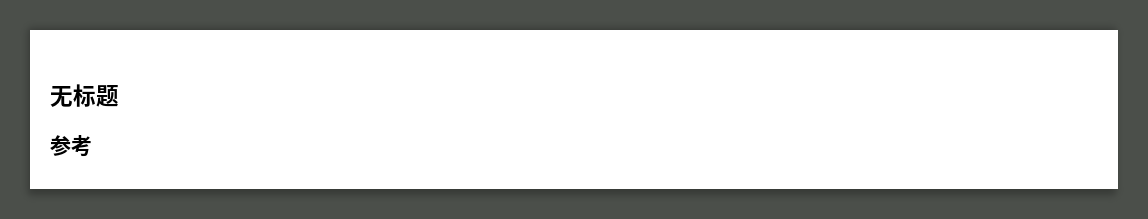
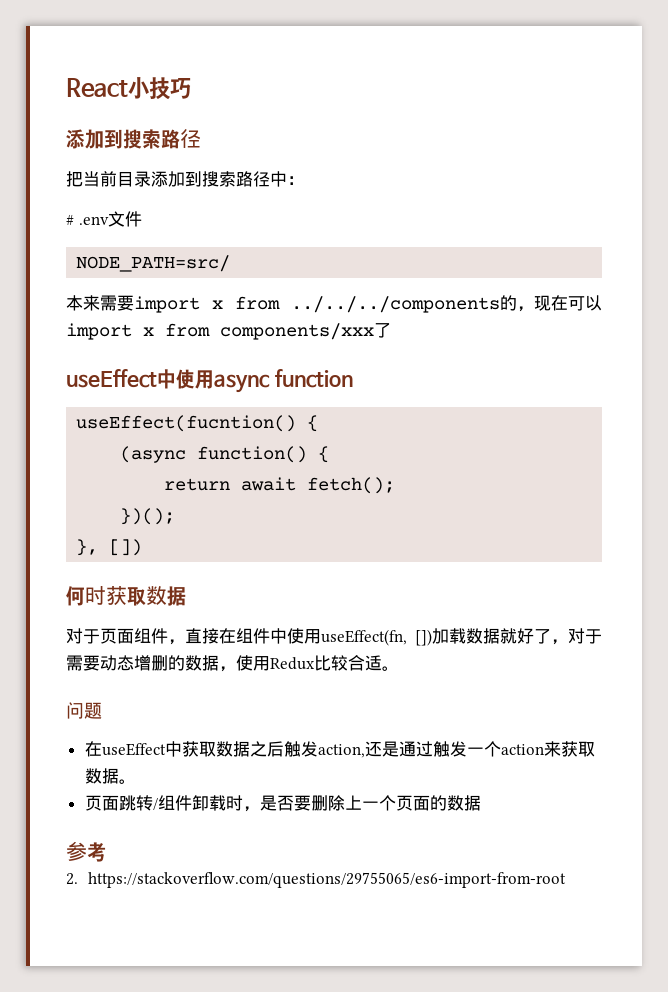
- 无标题
+ React小技巧
+ 添加到搜索路径
+ 把当前目录添加到搜索路径中：
+ # .env文件
+ NODE_PATH=src/
+ 本来需要import x from ../../../components的，现在可以import x from components/xxx了
+ useEffect中使用async function
+ useEffect(fucntion() {
+ (async function() {
+ return await fetch();
+ })();
+ }, [])
+ 何时获取数据
+ 对于页面组件，直接在组件中使用useEffect(fn, [])加载数据就好了，对于需要动态增删的数据，使用Redux比较合适。
+ 问题
+ 在useEffect中获取数据之后触发action,还是通过触发一个action来获取数据。
+ 页面跳转/组件卸载时，是否要删除上一个页面的数据
+ 2. https://stackoverflow.com/questions/29755065/es6-import-from-root

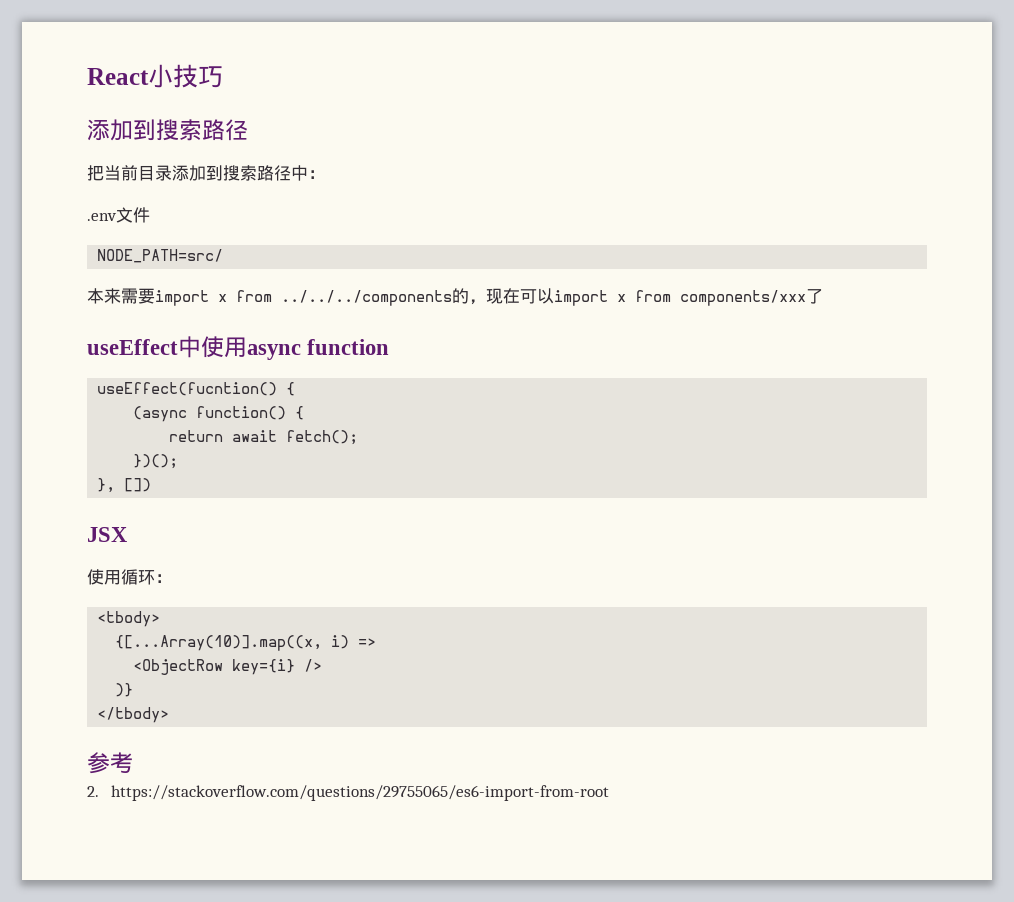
- # .env文件
+ .env文件
- 何时获取数据
- 对于页面组件，直接在组件中使用useEffect(fn, [])加载数据就好了，对于需要动态增删的数据，使用Redux比较合适。
- 问题
- 在useEffect中获取数据之后触发action,还是通过触发一个action来获取数据。
- 页面跳转/组件卸载时，是否要删除上一个页面的数据
+ JSX
+ 使用循环：
+ <tbody>
+ {[...Array(10)].map((x, i) =>
+ <ObjectRow key={i} />
+ )}
+ </tbody>

